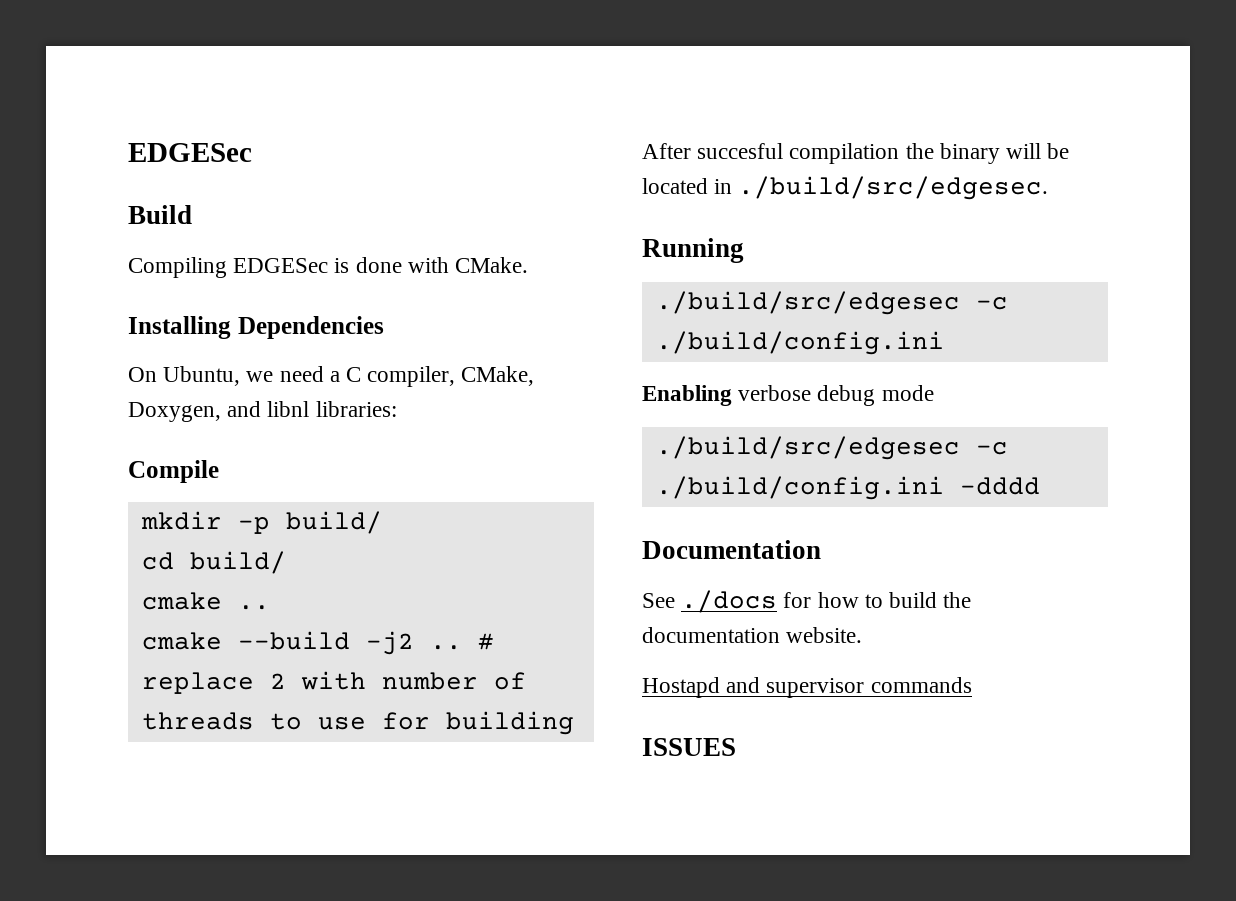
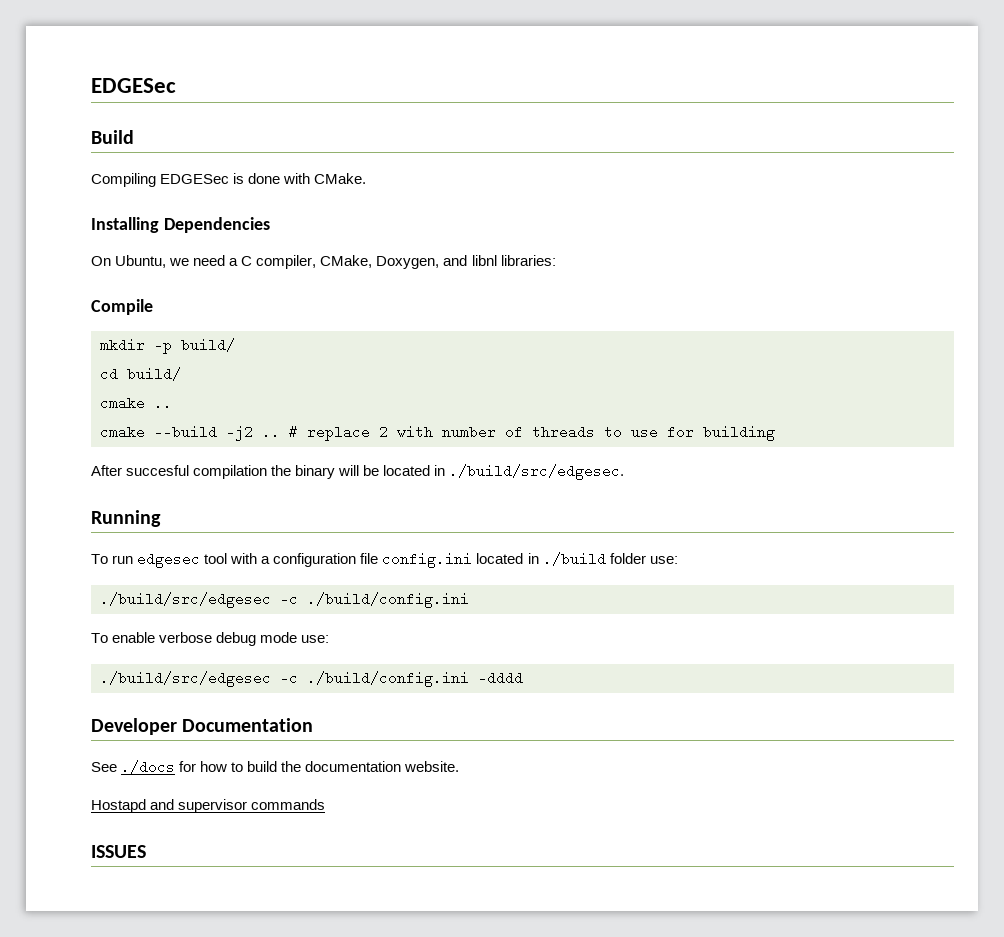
+ To run edgesec tool with a configuration file config.ini located in ./build folder use:
- Enabling verbose debug mode
+ To enable verbose debug mode use:
- Documentation
+ Developer Documentation

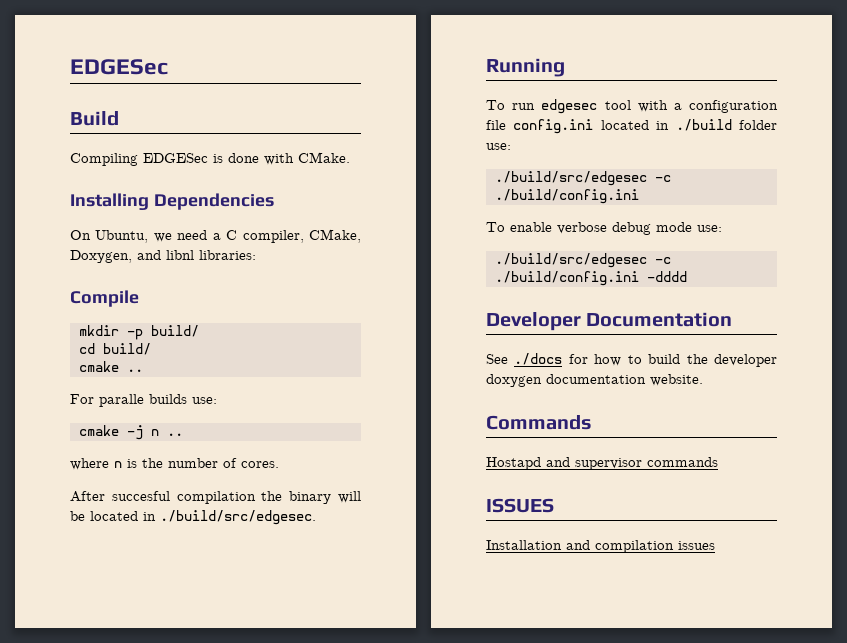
- cmake --build -j2 .. # replace 2 with number of threads to use for building
+ For paralle builds use:
+ cmake -j n ..
+ where n is the number of cores.
- See ./docs for how to build the documentation website.
+ See ./docs for how to build the developer doxygen documentation website.
+ Commands
+ Installation and compilation issues

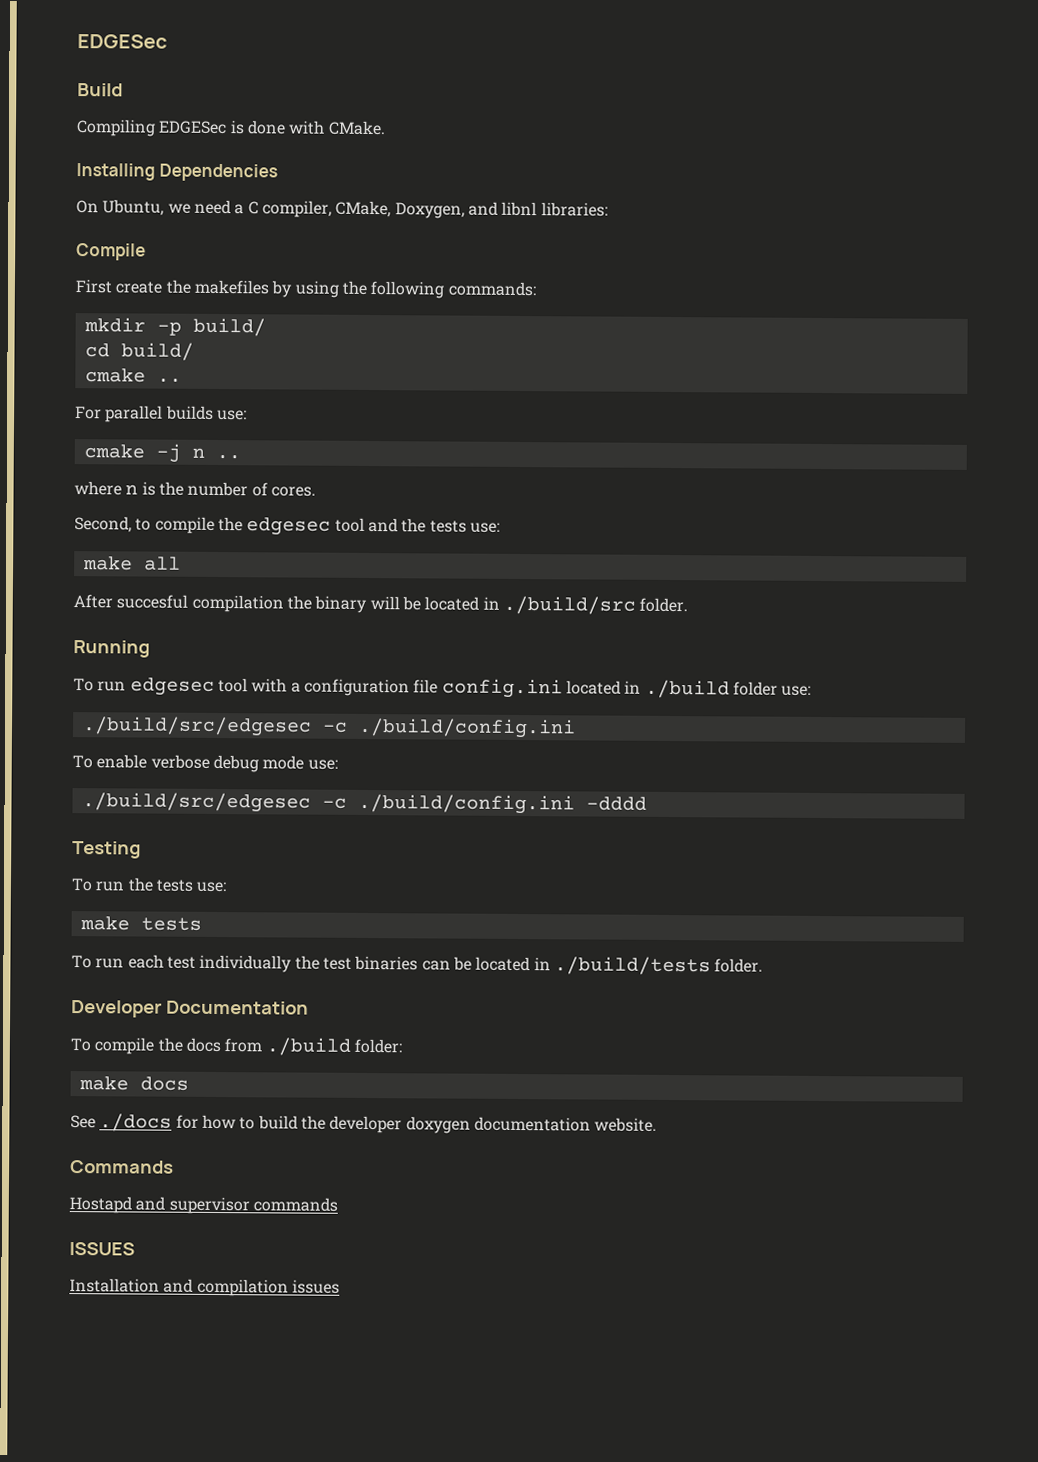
+ First create the makefiles by using the following commands:
- For paralle builds use:
+ For parallel builds use:
+ Second, to compile the edgesec tool and the tests use:
+ make all
- After succesful compilation the binary will be located in ./build/src/edgesec.
+ After succesful compilation the binary will be located in ./build/src folder.
+ Testing
+ To run the tests use:
+ make tests
+ To run each test individually the test binaries can be located in ./build/tests folder.
  Developer Documentation
+ To compile the docs from ./build folder:
+ make docs

